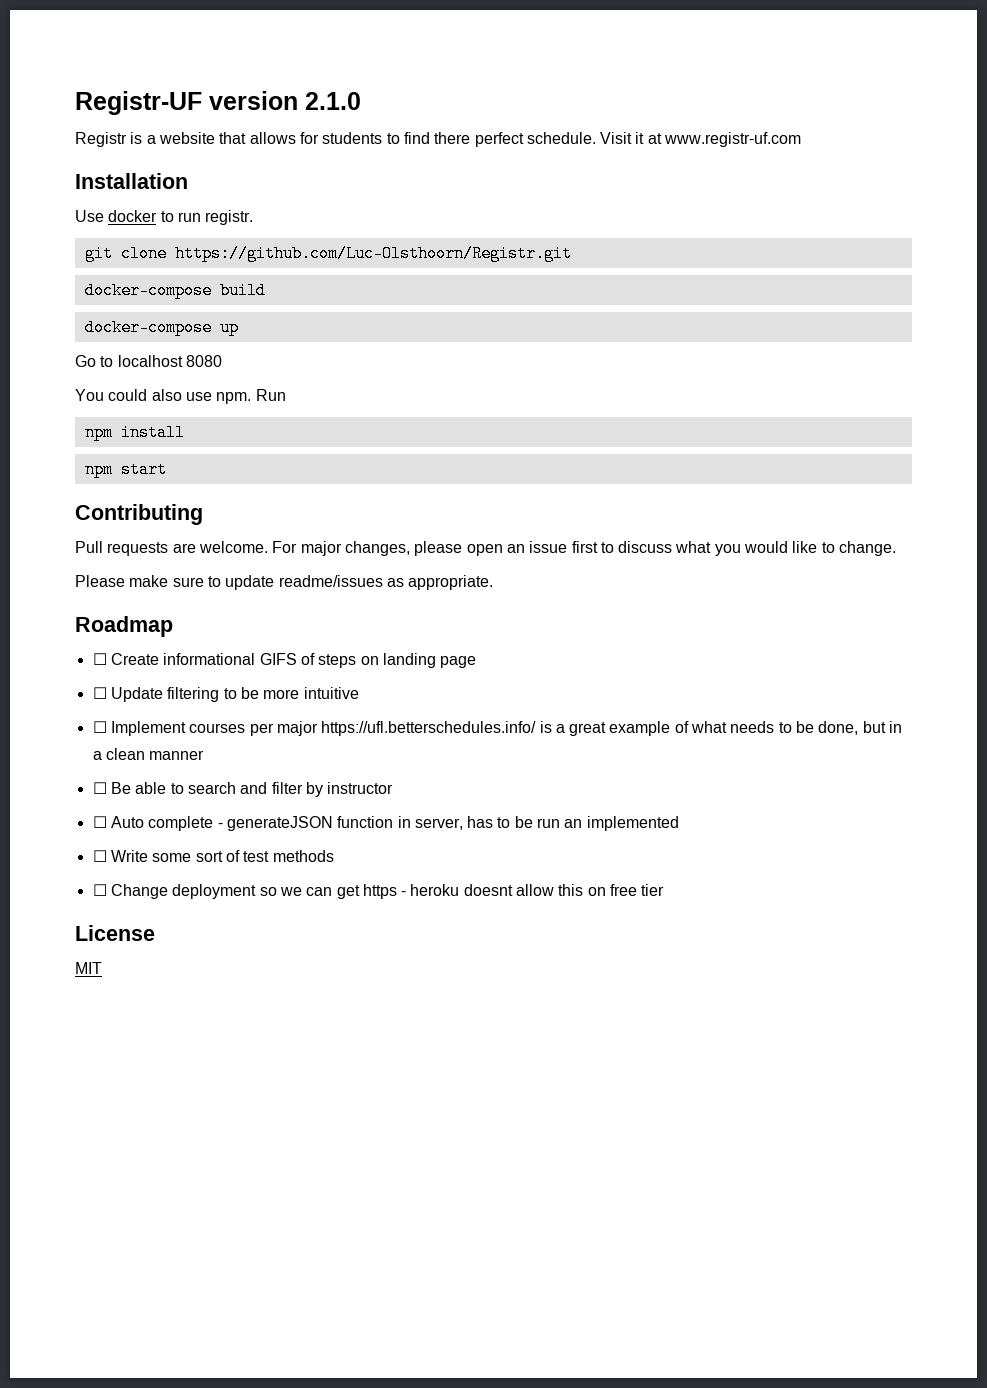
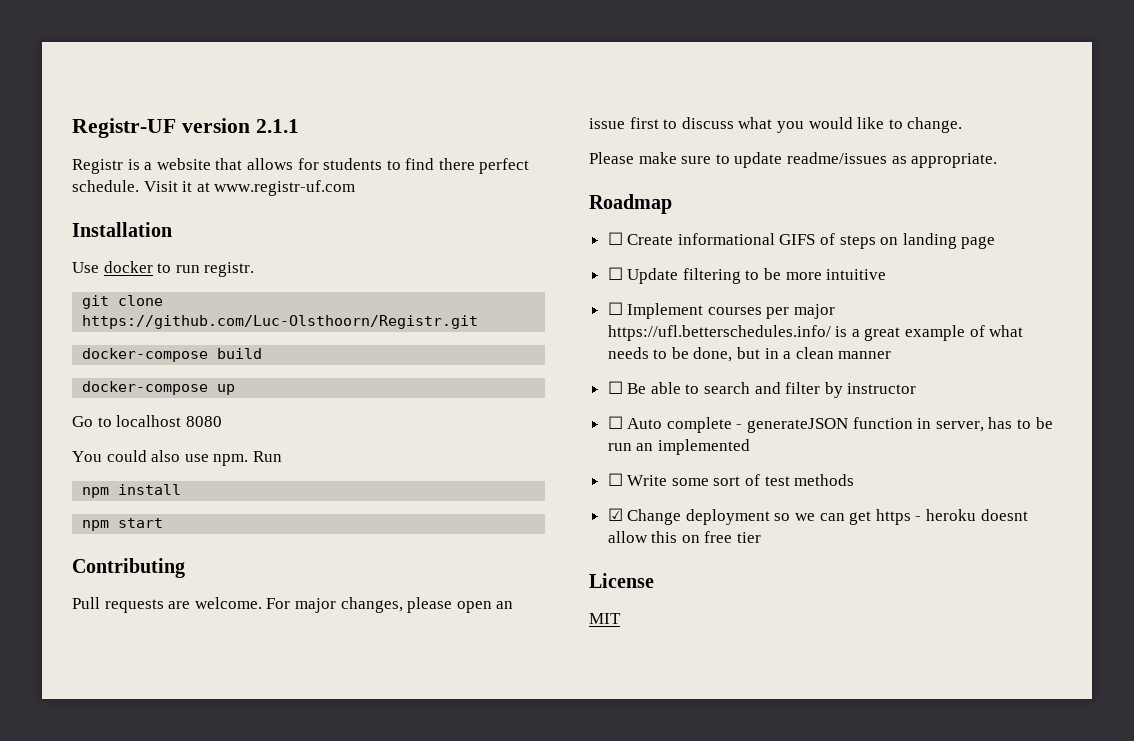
- Registr-UF version 2.1.0
+ Registr-UF version 2.1.1
- ☐ Change deployment so we can get https - heroku doesnt allow this on free tier
+ ☑ Change deployment so we can get https - heroku doesnt allow this on free tier

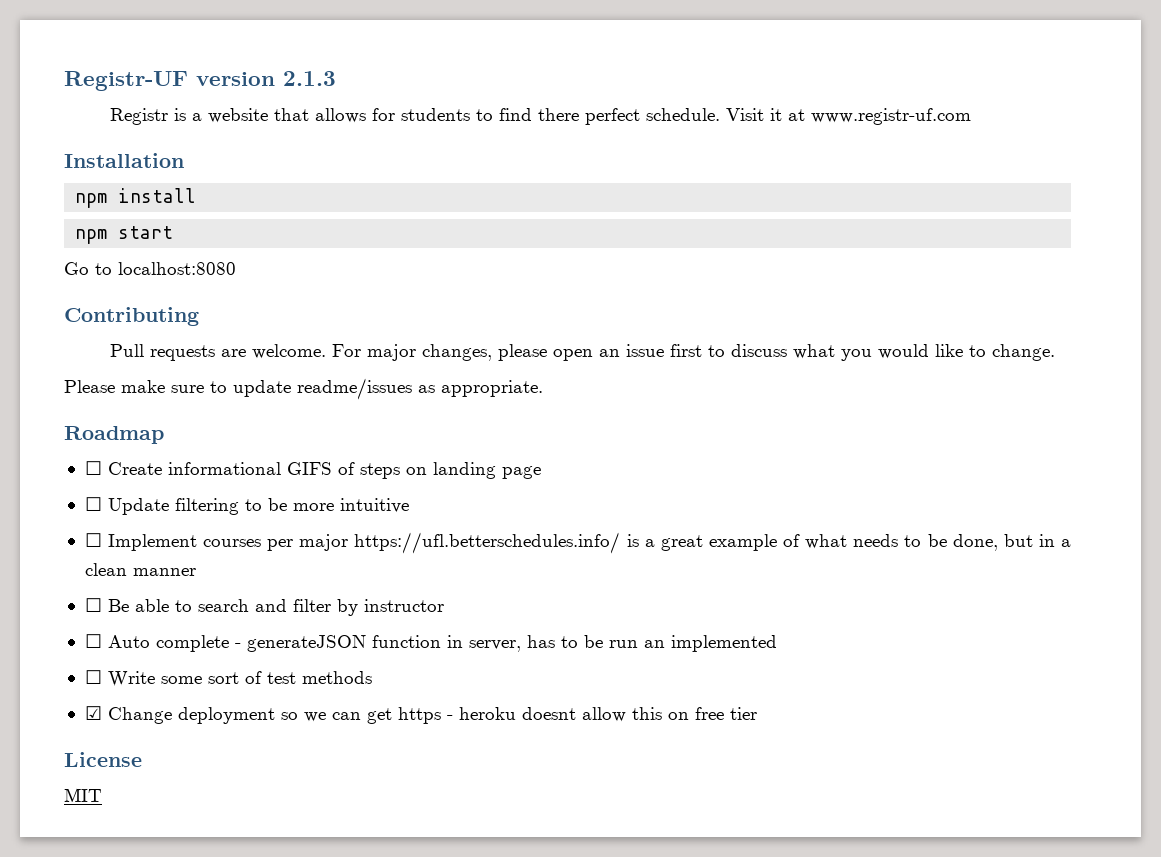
- Registr-UF version 2.1.1
+ Registr-UF version 2.1.3
- Use docker to run registr.
- git clone https://github.com/Luc-Olsthoorn/Registr.git
- docker-compose build
- docker-compose up
- Go to localhost 8080
- You could also use npm. Run
+ Go to localhost:8080

